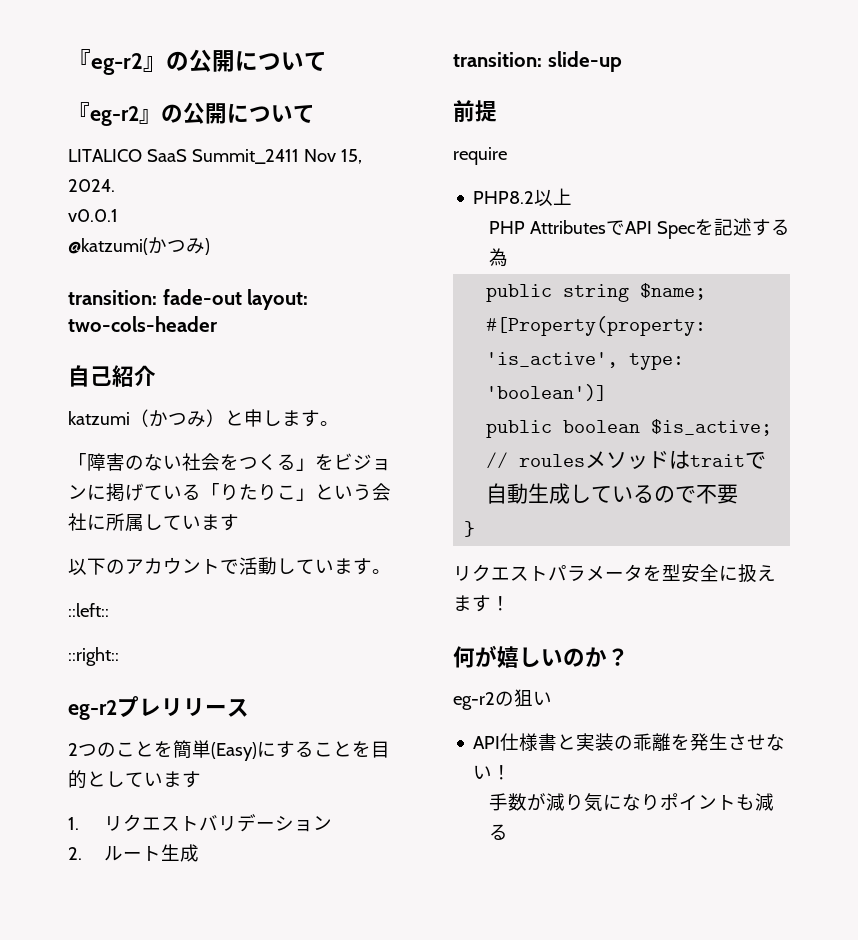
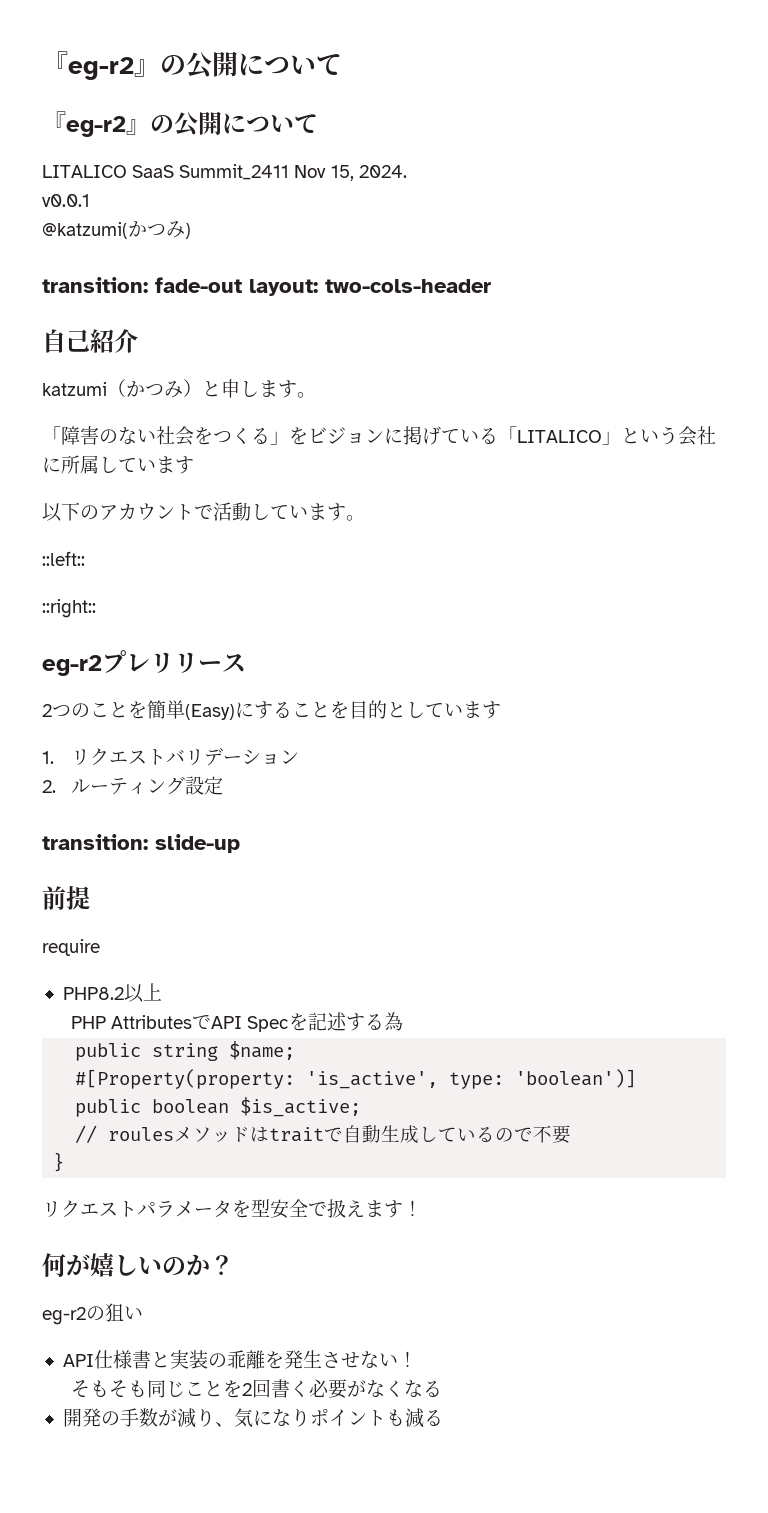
- 「障害のない社会をつくる」をビジョンに掲げている「りたりこ」という会社に所属しています
+ 「障害のない社会をつくる」をビジョンに掲げている「LITALICO」という会社に所属しています
- 2.ルート生成
+ 2.ルーティング設定
- リクエストパラメータを型安全に扱えます！
+ リクエストパラメータを型安全で扱えます！
- 手数が減り気になりポイントも減る
+ そもそも同じことを2回書く必要がなくなる
+ 開発の手数が減り、気になりポイントも減る

